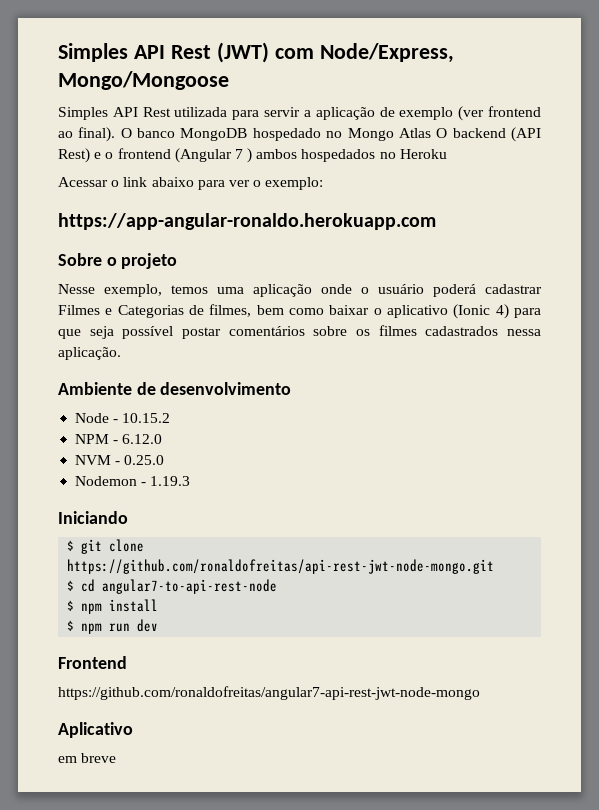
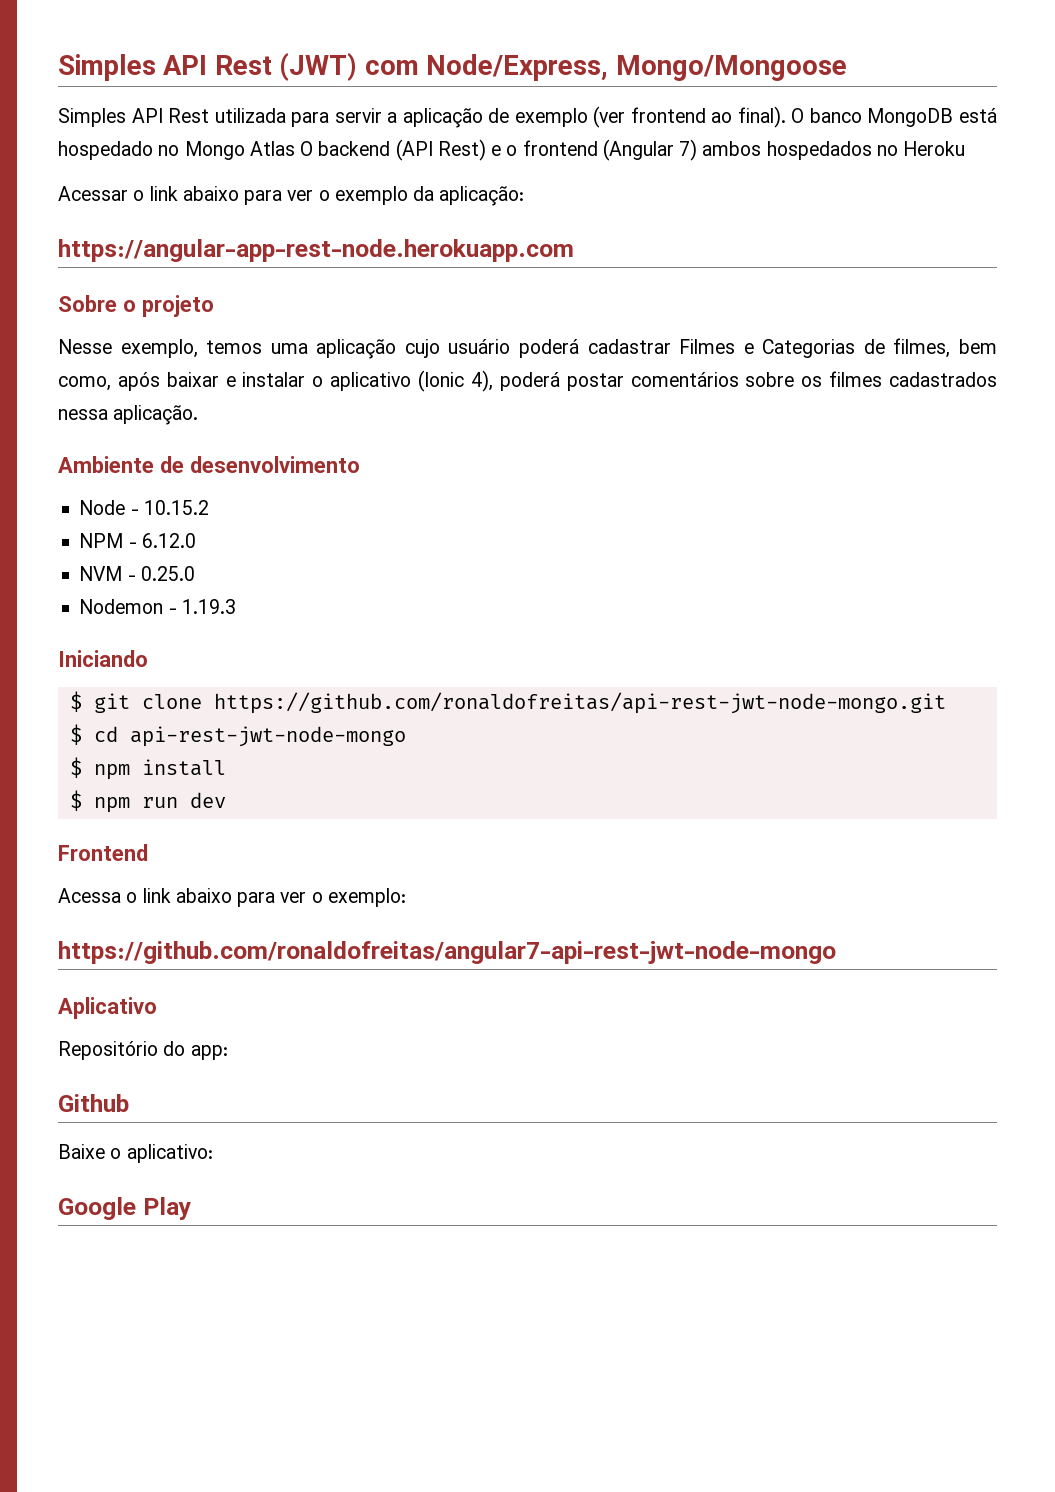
- O banco MongoDB hospedado no Mongo Atlas O backend (API Rest) e o frontend (Angular 7 ) ambos hospedados no Heroku
+ O banco MongoDB está hospedado no Mongo Atlas O backend (API Rest) e o frontend (Angular 7) ambos hospedados no Heroku
- Acessar o link abaixo para ver o exemplo:
- https://app-angular-ronaldo.herokuapp.com
+ Acessar o link abaixo para ver o exemplo da aplicação:
+ https://angular-app-rest-node.herokuapp.com
- Nesse exemplo, temos uma aplicação onde o usuário poderá cadastrar Filmes e Categorias de filmes, bem como baixar o aplicativo (Ionic 4) para que seja possível postar comentários sobre os filmes cadastrados nessa aplicação.
+ Nesse exemplo, temos uma aplicação cujo usuário poderá cadastrar Filmes e Categorias de filmes, bem como, após baixar e instalar o aplicativo (Ionic 4), poderá postar comentários sobre os filmes cadastrados nessa aplicação.
- $ cd angular7-to-api-rest-node
+ $ cd api-rest-jwt-node-mongo
+ Acessa o link abaixo para ver o exemplo:
  https://github.com/ronaldofreitas/angular7-api-rest-jwt-node-mongo
  Aplicativo
- em breve
+ Repositório do app:
+ Github
+ Baixe o aplicativo:
+ Google Play

